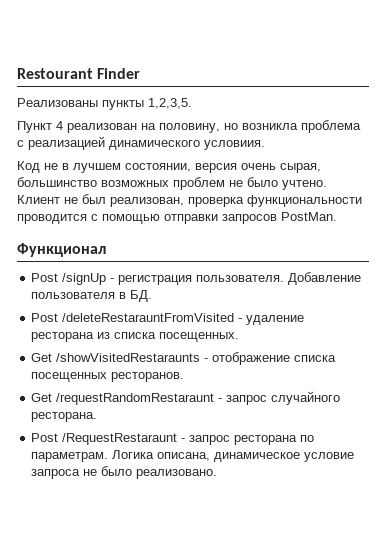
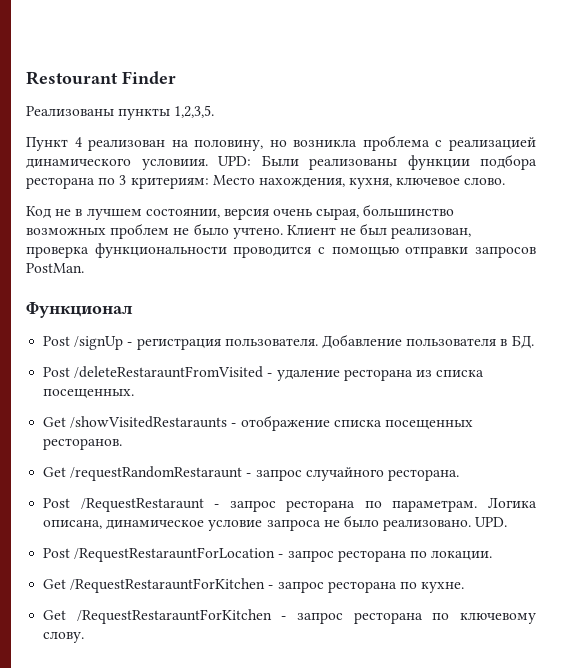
+ UPD: Были реализованы функции подбора ресторана по 3 критериям: Место нахождения, кухня, ключевое слово.
+ UPD.
+ Post /RequestRestarauntForLocation - запрос ресторана по локации.
+ Get /RequestRestarauntForKitchen - запрос ресторана по кухне.
+ Get /RequestRestarauntForKitchen - запрос ресторана по ключевому слову.

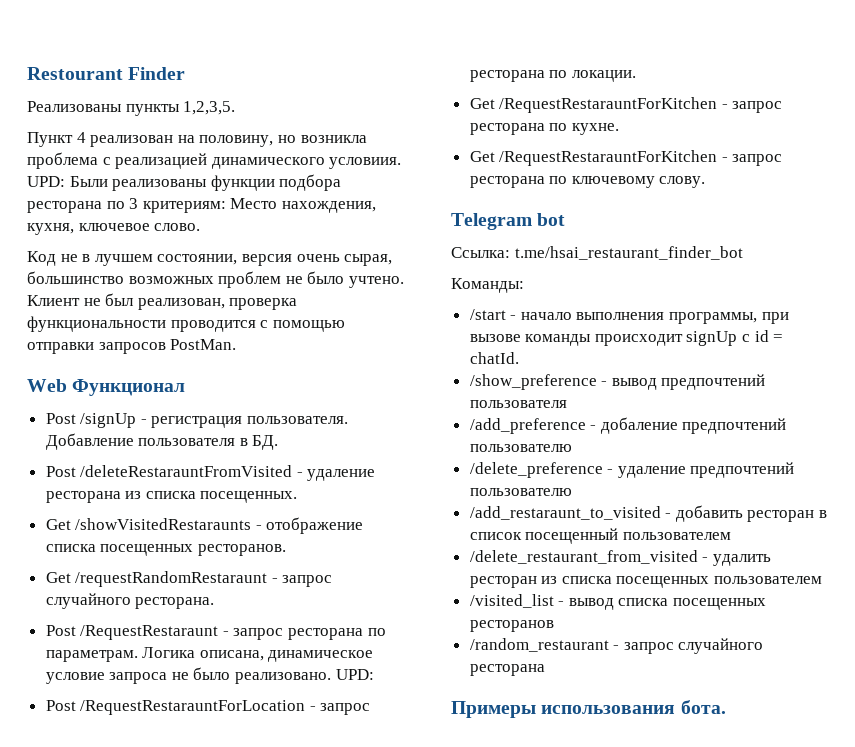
- Функционал
+ Web Функционал
- Логика описана, динамическое условие запроса не было реализовано. UPD.
+ Логика описана, динамическое условие запроса не было реализовано. UPD:
+ Telegram bot
+ Ссылка: t.me/hsai_restaurant_finder_bot
+ Команды:
+ /start - начало выполнения программы, при вызове команды происходит signUp c id = chatId.
+ /show_preference - вывод предпочтений пользователя
+ /add_preference - добаление предпочтений пользователю
+ /delete_preference - удаление предпочтений пользователю
+ /add_restaraunt_to_visited - добавить ресторан в список посещенный пользователем
+ /delete_restaurant_from_visited - удалить ресторан из списка посещенных пользователем
+ /visited_list - вывод списка посещенных ресторанов
+ /random_restaurant - запрос случайного ресторана
+ Примеры использования бота.

